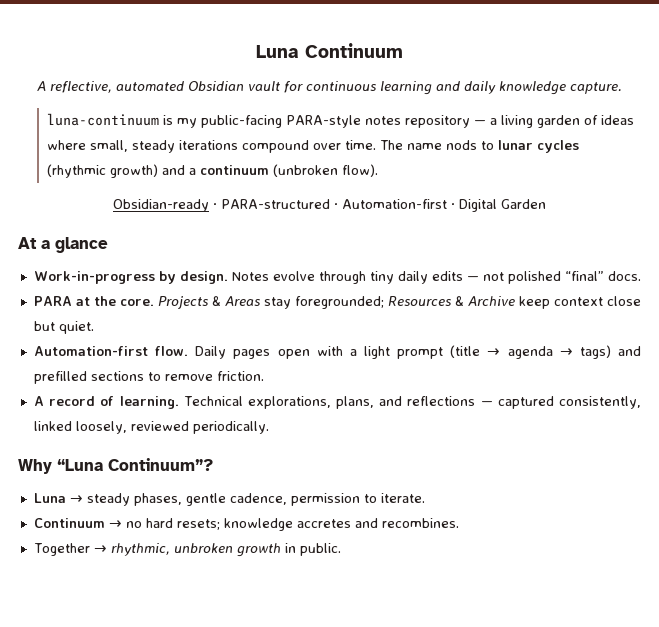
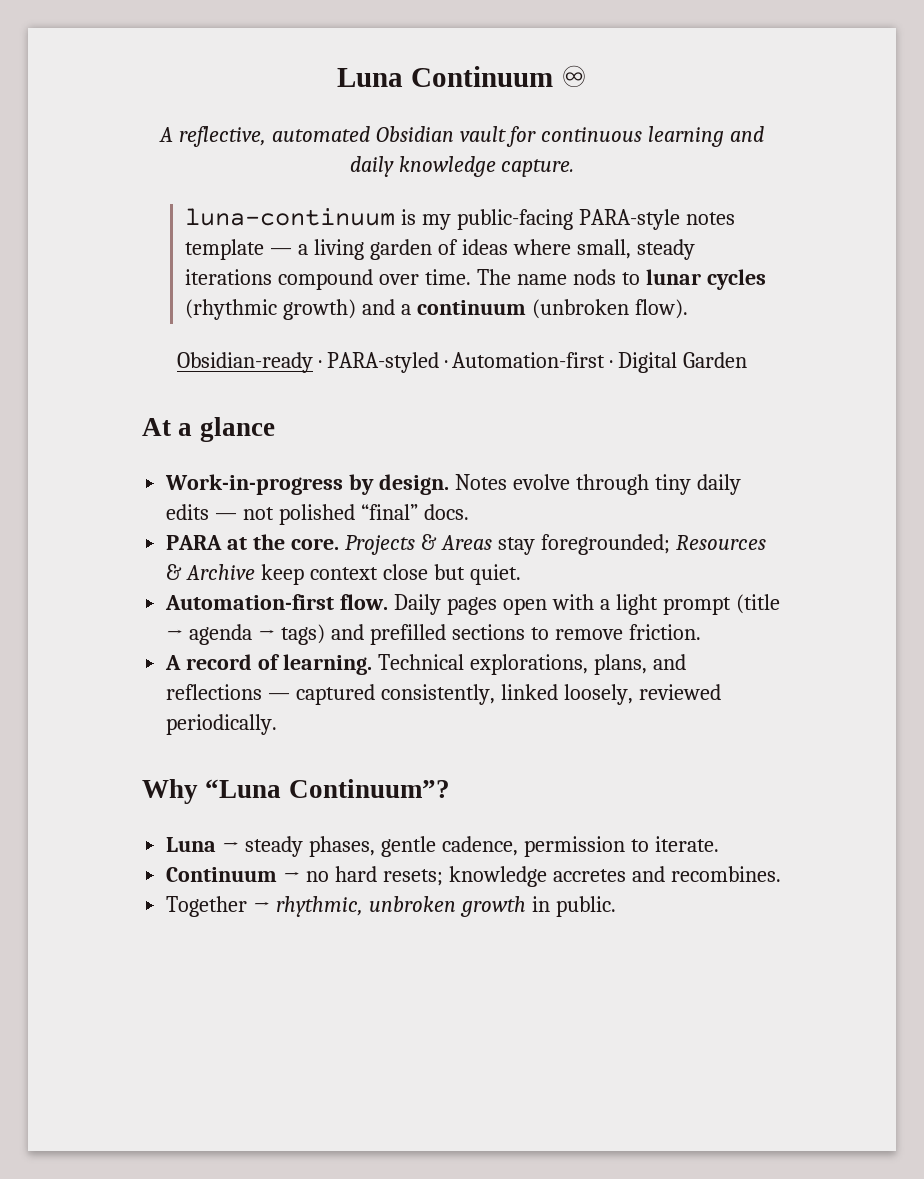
- Luna Continuum
+ Luna Continuum ♾
- luna-continuum is my public-facing PARA-style notes repository — a living garden of ideas where small, steady iterations compound over time.
+ luna-continuum is my public-facing PARA-style notes template — a living garden of ideas where small, steady iterations compound over time.
- Obsidian-ready · PARA-structured · Automation-first · Digital Garden
+ Obsidian-ready · PARA-styled · Automation-first · Digital Garden

